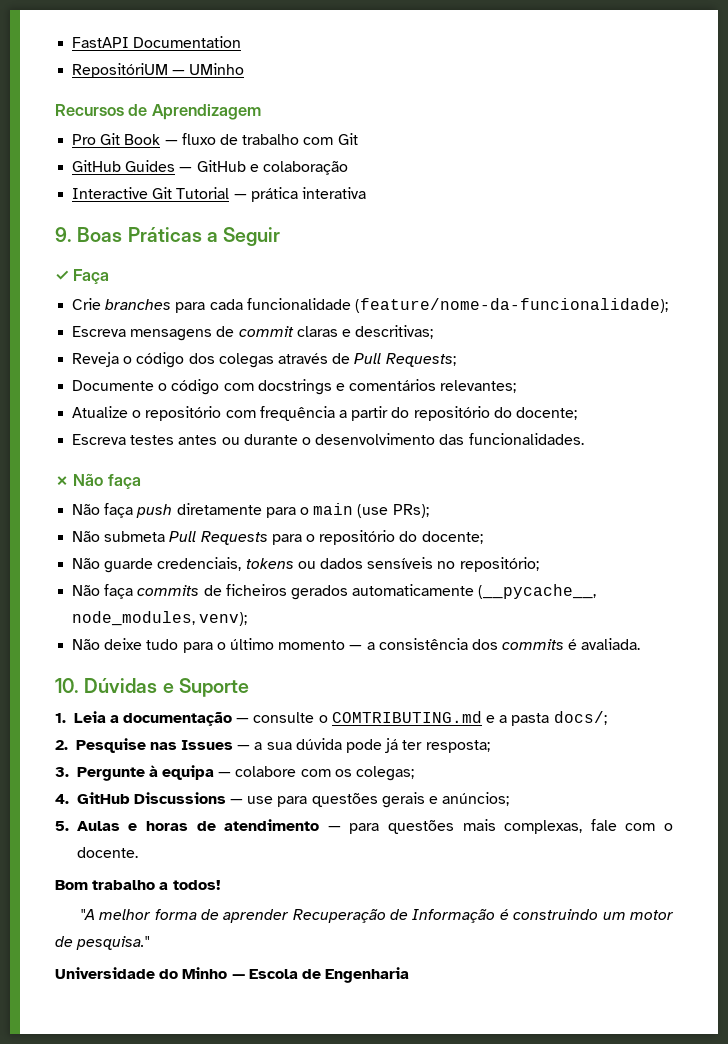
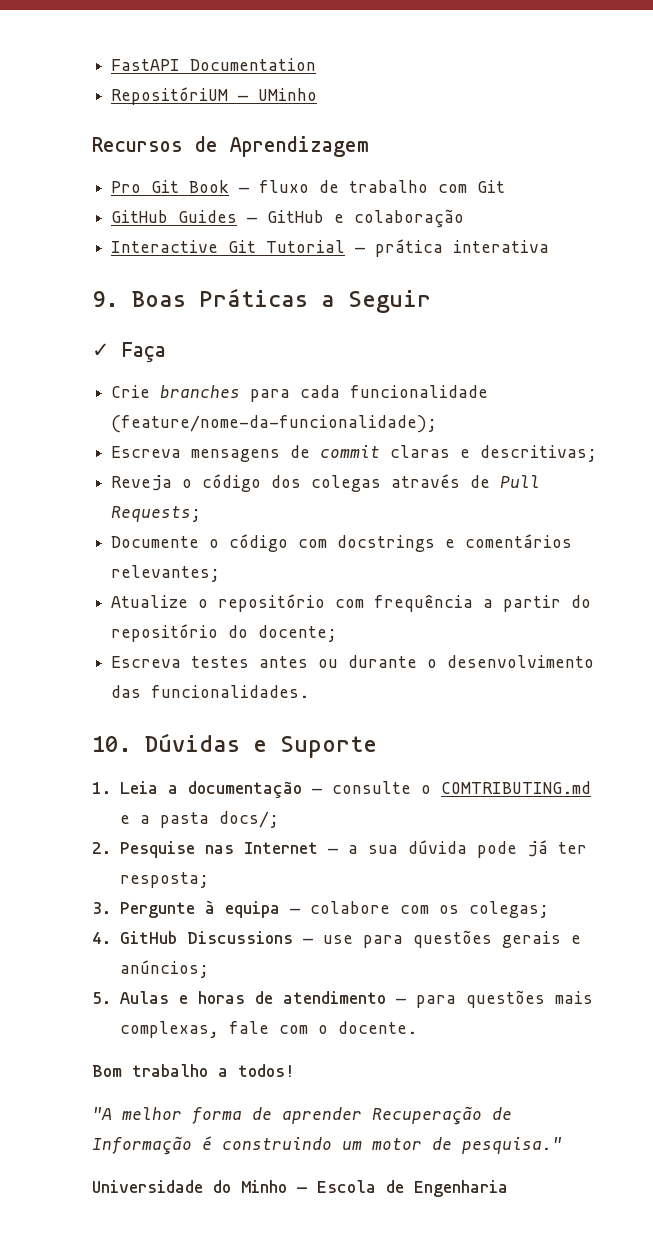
- ✗ Não faça
- Não faça push diretamente para o main (use PRs);
- Não submeta Pull Requests para o repositório do docente;
- Não guarde credenciais, tokens ou dados sensíveis no repositório;
- Não faça commits de ficheiros gerados automaticamente (__pycache__, node_modules, venv);
- Não deixe tudo para o último momento — a consistência dos commits é avaliada.
- 2. Pesquise nas Issues — a sua dúvida pode já ter resposta;
+ 2. Pesquise nas Internet — a sua dúvida pode já ter resposta;

